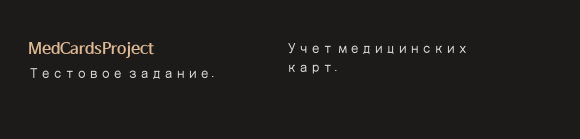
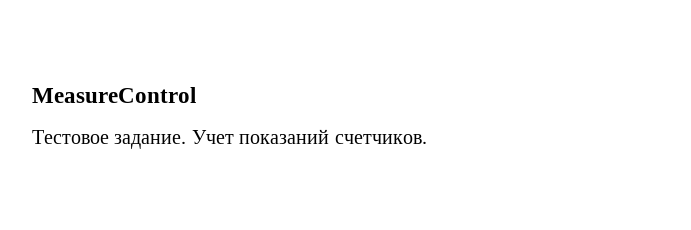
- MedCardsProject
+ MeasureControl
- Учет медицинских карт.
+ Учет показаний счетчиков.

